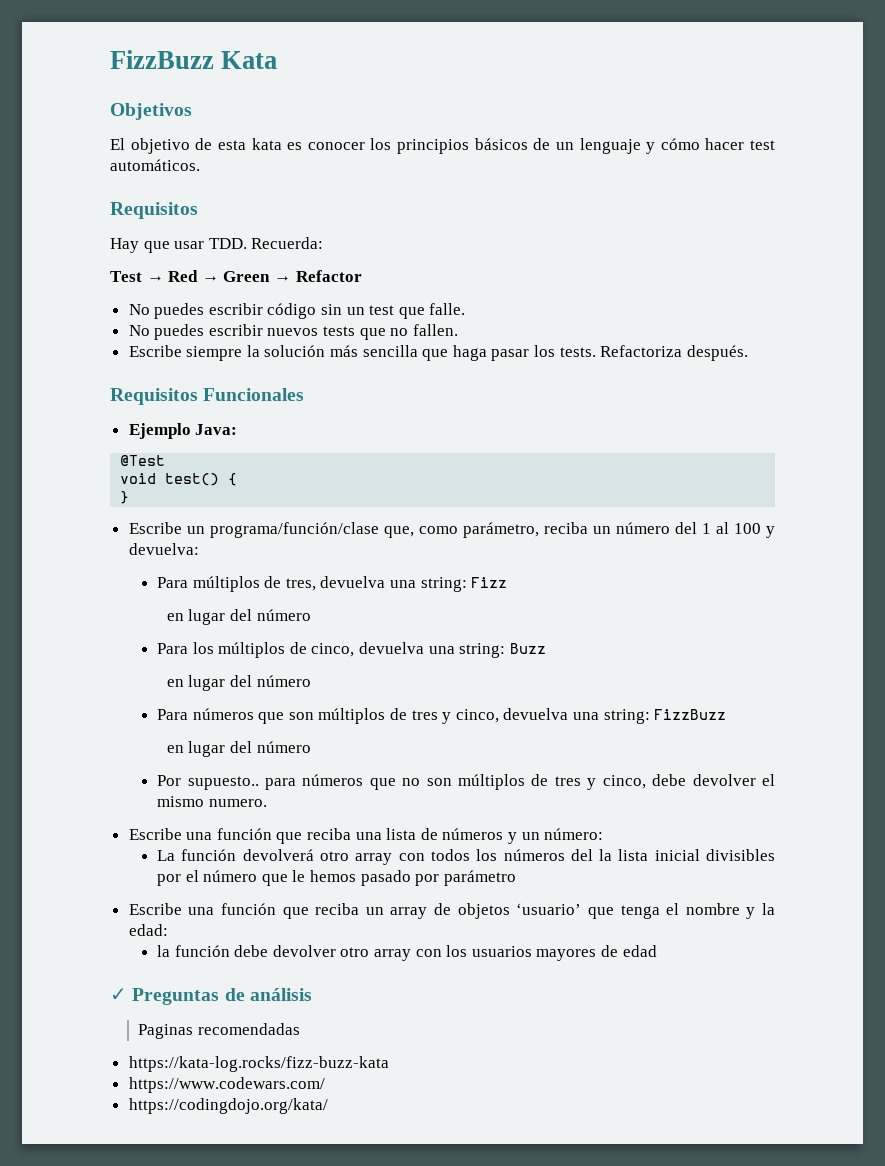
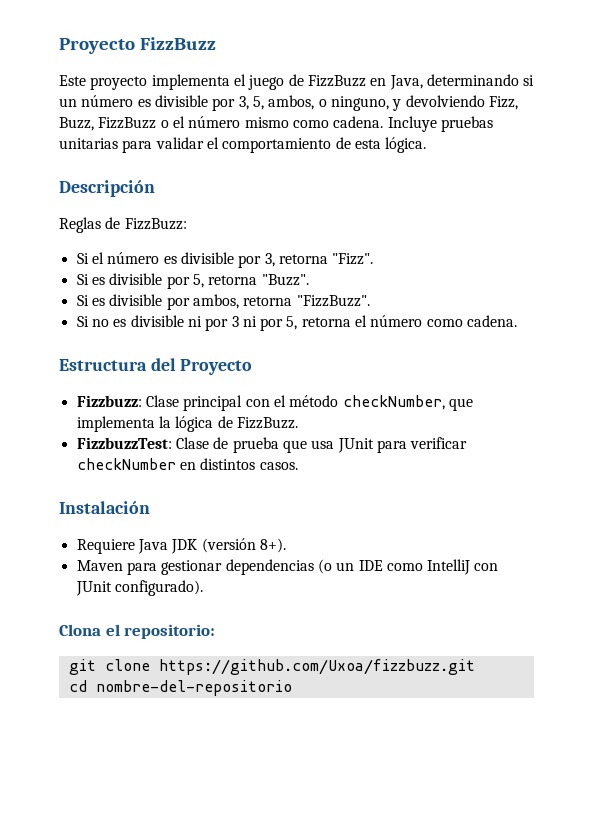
- FizzBuzz Kata
- Objetivos
- El objetivo de esta kata es conocer los principios básicos de un lenguaje y cómo hacer test automáticos.
- Requisitos
- Hay que usar TDD. Recuerda:
- Test → Red → Green → Refactor
- No puedes escribir código sin un test que falle.
- No puedes escribir nuevos tests que no fallen.
- Escribe siempre la solución más sencilla que haga pasar los tests. Refactoriza después.
- Requisitos Funcionales
- Ejemplo Java:
- @Test
- void test() {
- }
- Escribe un programa/función/clase que, como parámetro, reciba un número del 1 al 100 y devuelva:
- Para múltiplos de tres, devuelva una string: Fizz
- en lugar del número
- Para los múltiplos de cinco, devuelva una string: Buzz
- en lugar del número
- Para números que son múltiplos de tres y cinco, devuelva una string: FizzBuzz
- en lugar del número
- Por supuesto.. para números que no son múltiplos de tres y cinco, debe devolver el mismo numero.
- Escribe una función que reciba una lista de números y un número:
- La función devolverá otro array con todos los números del la lista inicial divisibles por el número que le hemos pasado por parámetro
- Escribe una función que reciba un array de objetos ‘usuario’ que tenga el nombre y la edad:
- la función debe devolver otro array con los usuarios mayores de edad
- ✓ Preguntas de análisis
- Paginas recomendadas
- https://kata-log.rocks/fizz-buzz-kata
- https://www.codewars.com/
- https://codingdojo.org/kata/
+ Proyecto FizzBuzz
+ Este proyecto implementa el juego de FizzBuzz en Java, determinando si un número es divisible por 3, 5, ambos, o ninguno, y devolviendo Fizz, Buzz, FizzBuzz o el número mismo como cadena. Incluye pruebas unitarias para validar el comportamiento de esta lógica.
+ Descripción
+ Reglas de FizzBuzz:
+ Si el número es divisible por 3, retorna "Fizz".
+ Si es divisible por 5, retorna "Buzz".
+ Si es divisible por ambos, retorna "FizzBuzz".
+ Si no es divisible ni por 3 ni por 5, retorna el número como cadena.
+ Estructura del Proyecto
+ Fizzbuzz: Clase principal con el método checkNumber, que implementa la lógica de FizzBuzz.
+ FizzbuzzTest: Clase de prueba que usa JUnit para verificar checkNumber en distintos casos.
+ Instalación
+ Requiere Java JDK (versión 8+).
+ Maven para gestionar dependencias (o un IDE como IntelliJ con JUnit configurado).
+ Clona el repositorio:
+ git clone https://github.com/Uxoa/fizzbuzz.git
+ cd nombre-del-repositorio

